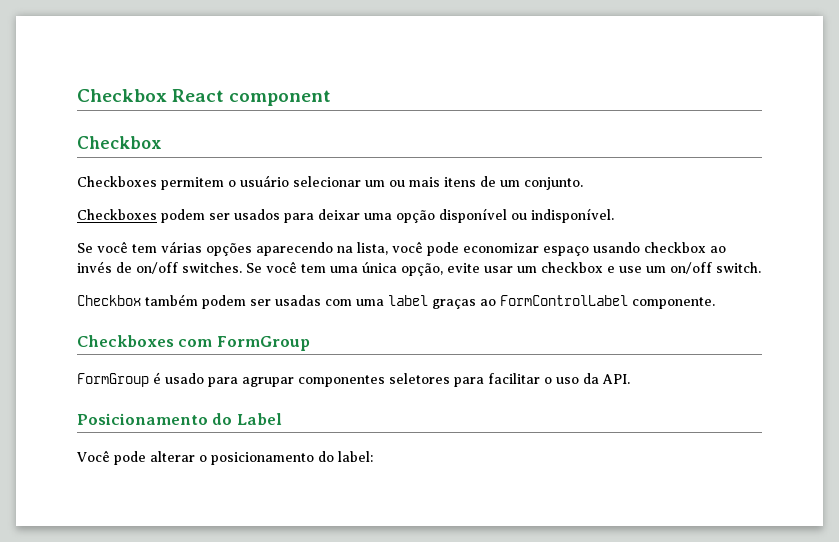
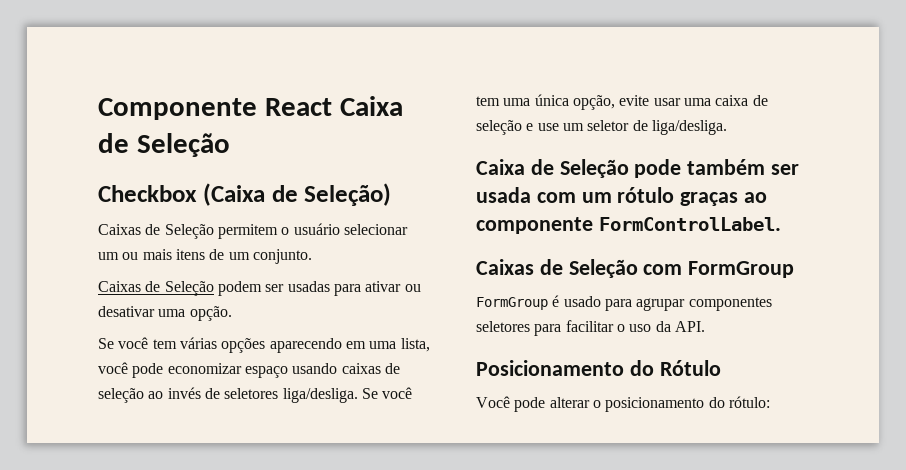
- Checkbox React component
- Checkbox
- Checkboxes permitem o usuário selecionar um ou mais itens de um conjunto.
+ Componente React Caixa de Seleção
+ Checkbox (Caixa de Seleção)
+ Caixas de Seleção permitem o usuário selecionar um ou mais itens de um conjunto.
- Checkboxes podem ser usados para deixar uma opção disponível ou indisponível.
+ Caixas de Seleção podem ser usadas para ativar ou desativar uma opção.
- Se você tem várias opções aparecendo na lista, você pode economizar espaço usando checkbox ao invés de on/off switches.
+ Se você tem várias opções aparecendo em uma lista, você pode economizar espaço usando caixas de seleção ao invés de seletores liga/desliga.
- Se você tem uma única opção, evite usar um checkbox e use um on/off switch.
- Checkbox também podem ser usadas com uma label graças ao FormControlLabel componente.
- Checkboxes com FormGroup
+ Se você tem uma única opção, evite usar uma caixa de seleção e use um seletor de liga/desliga.
+ Caixa de Seleção pode também ser usada com um rótulo graças ao componente FormControlLabel.
+ Caixas de Seleção com FormGroup
- Posicionamento do Label
+ Posicionamento do Rótulo
- Você pode alterar o posicionamento do label:
+ Você pode alterar o posicionamento do rótulo:

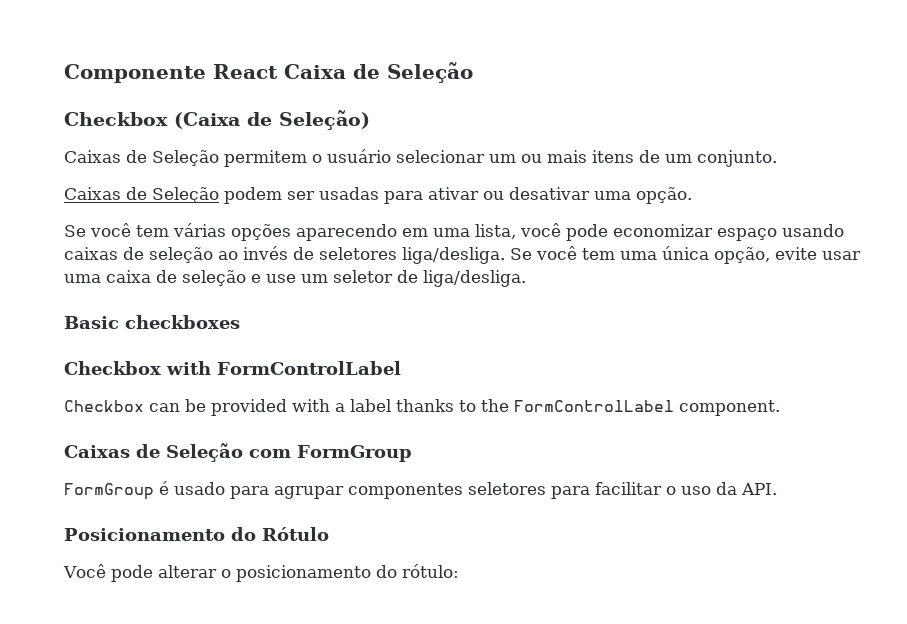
- Caixa de Seleção pode também ser usada com um rótulo graças ao componente FormControlLabel.
+ Basic checkboxes
+ Checkbox with FormControlLabel
+ Checkbox can be provided with a label thanks to the FormControlLabel component.

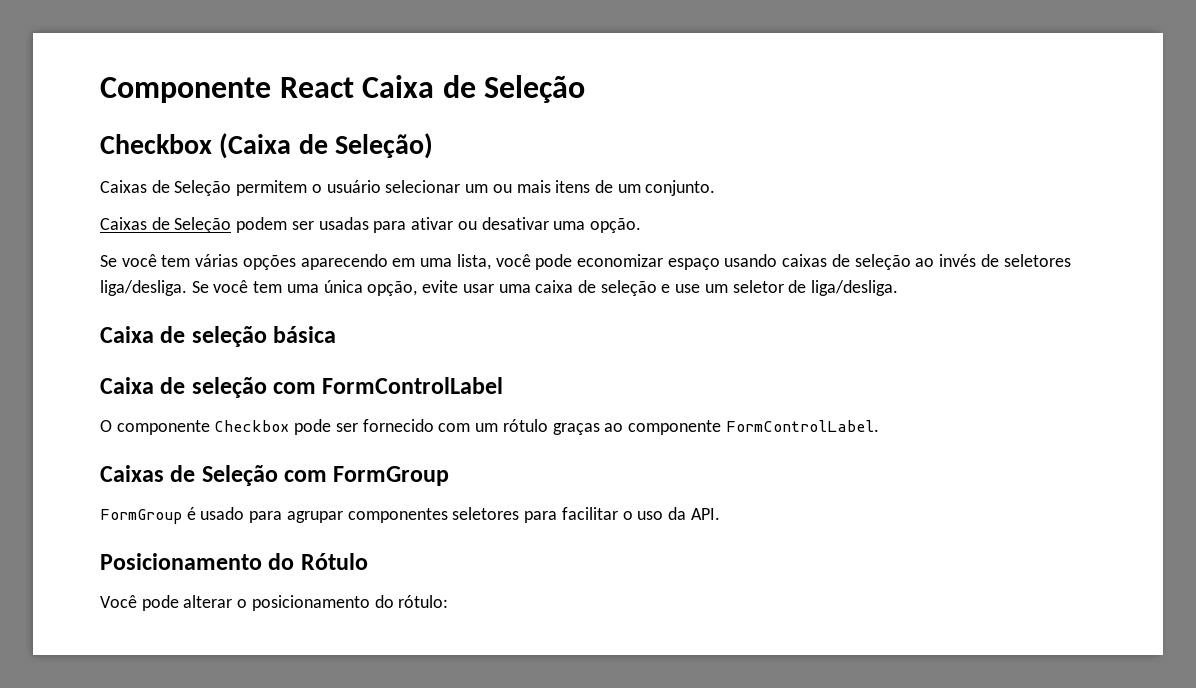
- Basic checkboxes
- Checkbox with FormControlLabel
- Checkbox can be provided with a label thanks to the FormControlLabel component.
+ Caixa de seleção básica
+ Caixa de seleção com FormControlLabel
+ O componente Checkbox pode ser fornecido com um rótulo graças ao componente FormControlLabel.

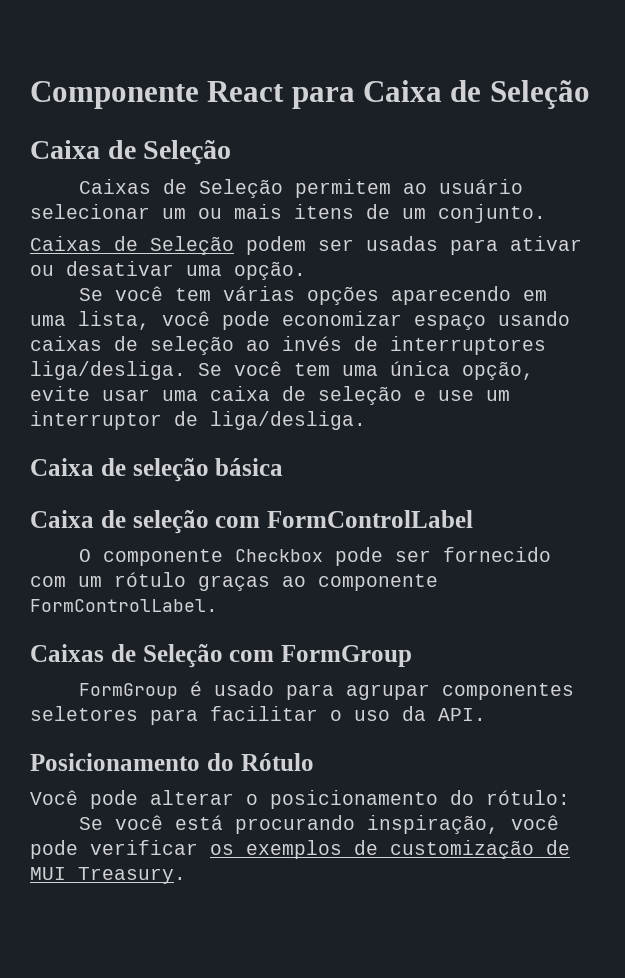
- Componente React Caixa de Seleção
- Checkbox (Caixa de Seleção)
+ Componente React para Caixa de Seleção
+ Caixa de Seleção
- Caixas de Seleção permitem o usuário selecionar um ou mais itens de um conjunto.
+ Caixas de Seleção permitem ao usuário selecionar um ou mais itens de um conjunto.
- Se você tem várias opções aparecendo em uma lista, você pode economizar espaço usando caixas de seleção ao invés de seletores liga/desliga.
+ Se você tem várias opções aparecendo em uma lista, você pode economizar espaço usando caixas de seleção ao invés de interruptores liga/desliga.
- Se você tem uma única opção, evite usar uma caixa de seleção e use um seletor de liga/desliga.
+ Se você tem uma única opção, evite usar uma caixa de seleção e use um interruptor de liga/desliga.
+ Se você está procurando inspiração, você pode verificar os exemplos de customização de MUI Treasury.

